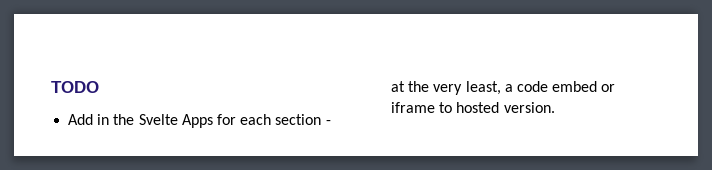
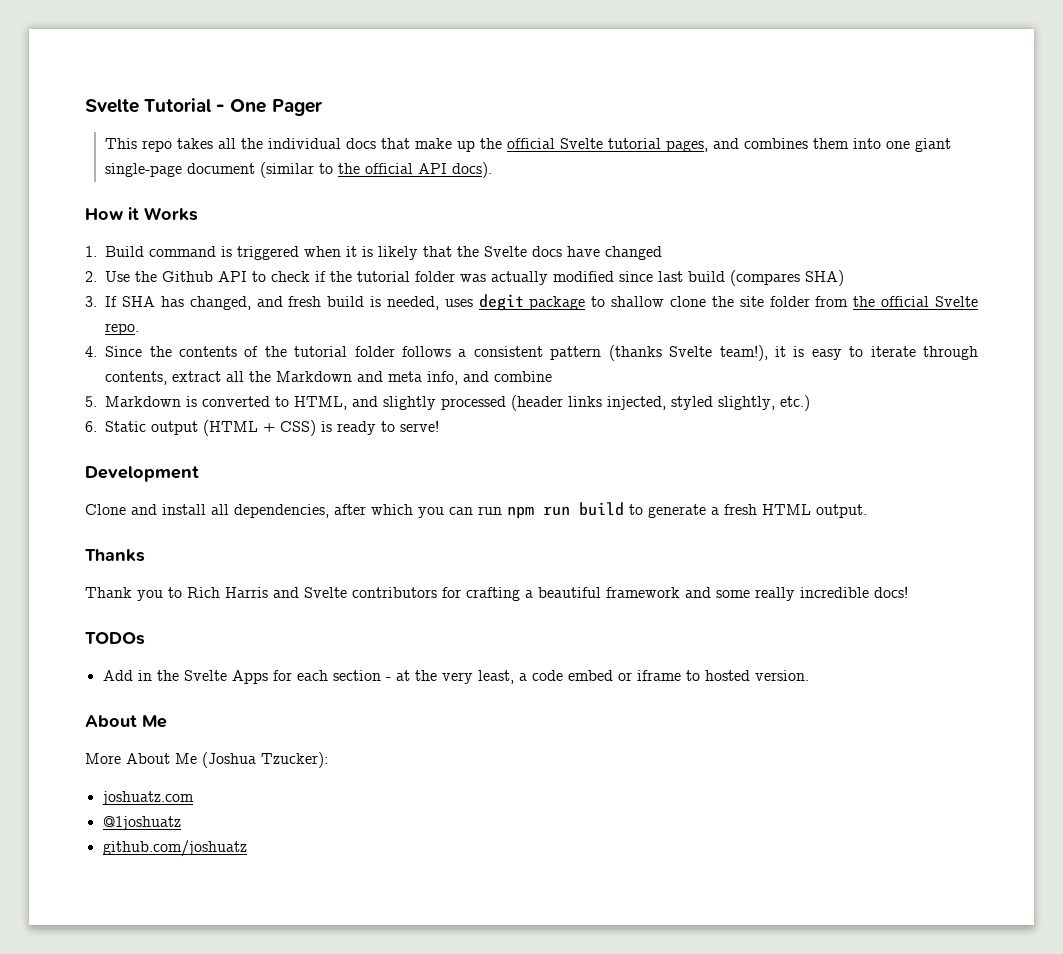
- TODO
+ Svelte Tutorial - One Pager
+ This repo takes all the individual docs that make up the official Svelte tutorial pages, and combines them into one giant single-page document (similar to the official API docs).
+ How it Works
+ 1. Build command is triggered when it is likely that the Svelte docs have changed
+ 2. Use the Github API to check if the tutorial folder was actually modified since last build (compares SHA)
+ 3. If SHA has changed, and fresh build is needed, uses degit package to shallow clone the site folder from the official Svelte repo.
+ 4. Since the contents of the tutorial folder follows a consistent pattern (thanks Svelte team!), it is easy to iterate through contents, extract all the Markdown and meta info, and combine
+ 5. Markdown is converted to HTML, and slightly processed (header links injected, styled slightly, etc.)
+ 6. Static output (HTML + CSS) is ready to serve!
+ Development
+ Clone and install all dependencies, after which you can run npm run build to generate a fresh HTML output.
+ Thanks
+ Thank you to Rich Harris and Svelte contributors for crafting a beautiful framework and some really incredible docs!
+ TODOs
  Add in the Svelte Apps for each section - at the very least, a code embed or iframe to hosted version.
+ About Me
+ More About Me (Joshua Tzucker):
+ joshuatz.com
+ @1joshuatz
+ github.com/joshuatz

